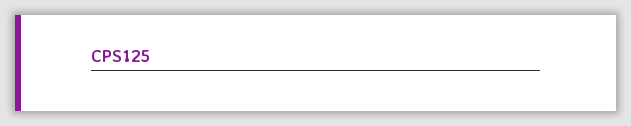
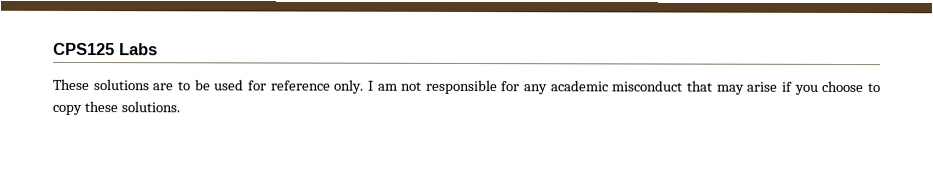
- CPS125
+ CPS125 Labs
+ These solutions are to be used for reference only. I am not responsible for any academic misconduct that may arise if you choose to copy these solutions.

